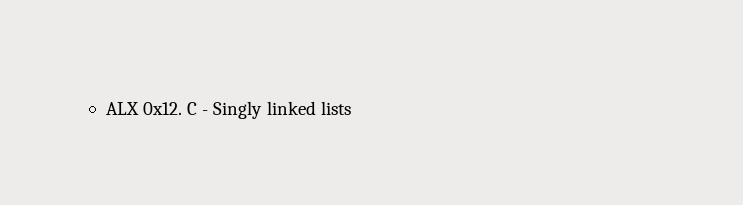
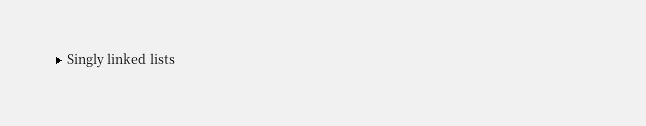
- ALX 0x12. C - Singly linked lists
+ Singly linked lists

